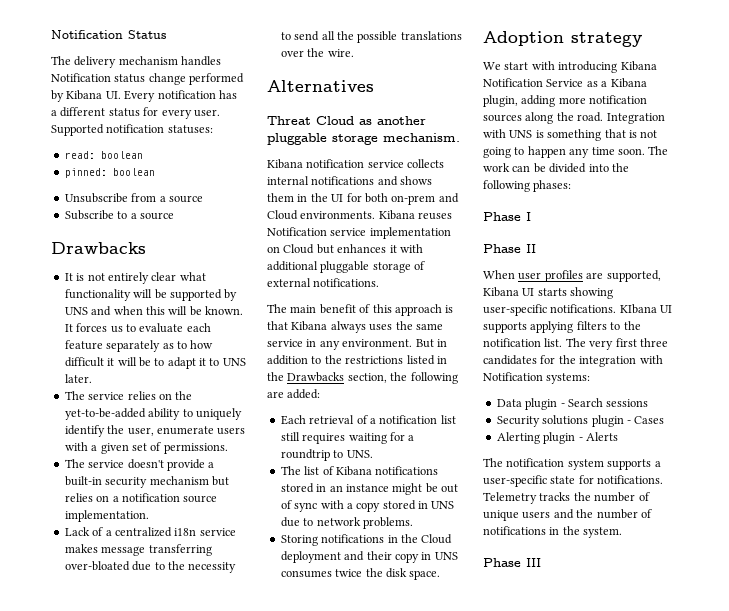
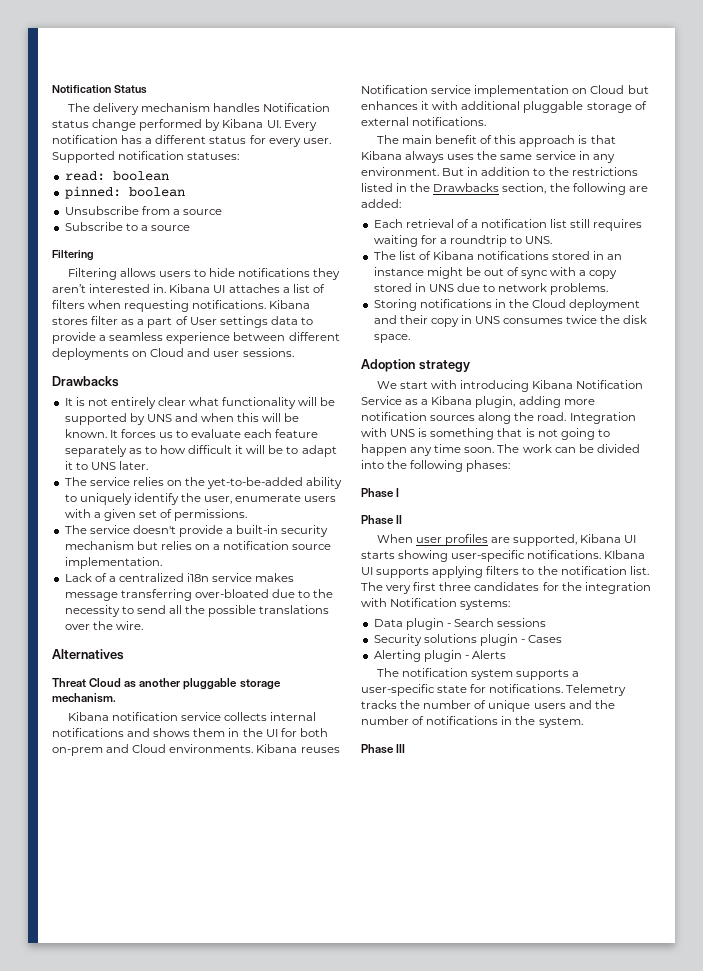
  Subscribe to a source
+ Filtering
+ Filtering allows users to hide notifications they aren’t interested in. Kibana UI attaches a list of filters when requesting notifications. Kibana stores filter as a part of User settings data to provide a seamless experience between different deployments on Cloud and user sessions.

